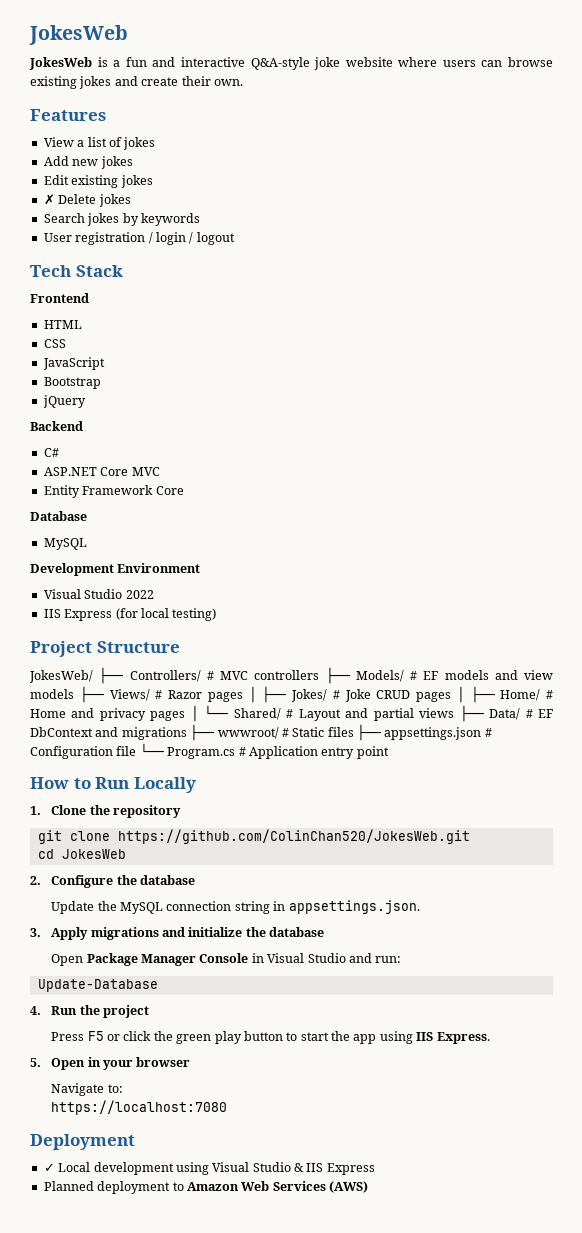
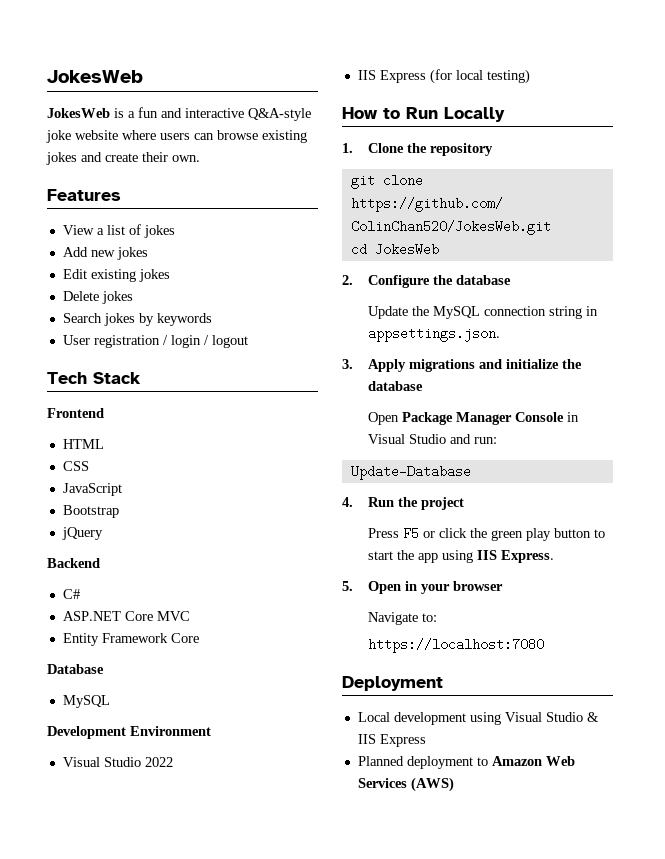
- ✗ Delete jokes
+ Delete jokes
- Project Structure
- JokesWeb/ ├── Controllers/ # MVC controllers ├── Models/ # EF models and view models ├── Views/ # Razor pages │ ├── Jokes/ # Joke CRUD pages │ ├── Home/ # Home and privacy pages │ └── Shared/ # Layout and partial views ├── Data/ # EF DbContext and migrations ├── wwwroot/ # Static files ├── appsettings.json # Configuration file └── Program.cs # Application entry point
- ✓ Local development using Visual Studio & IIS Express
+ Local development using Visual Studio & IIS Express

